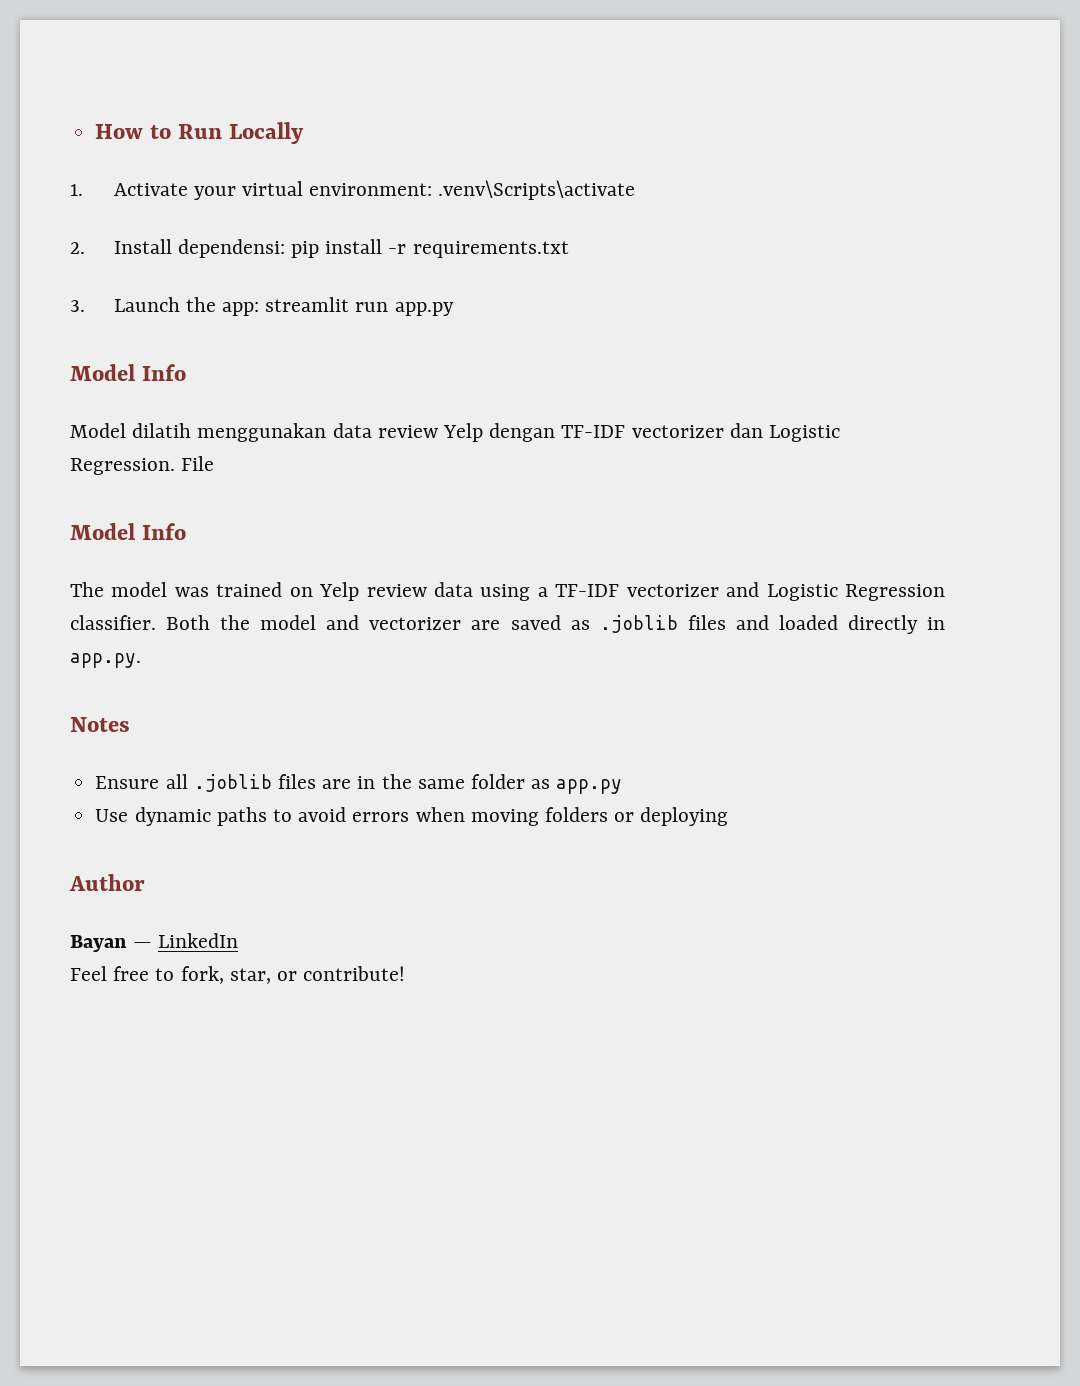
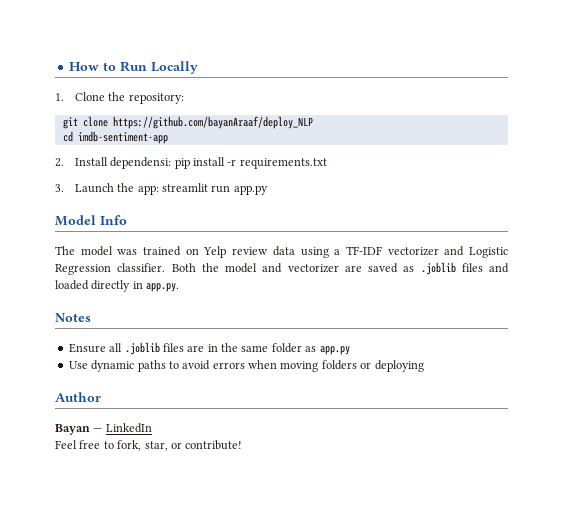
- 1. Activate your virtual environment: .venv\Scripts\activate
+ 1. Clone the repository:
+ git clone https://github.com/bayanAraaf/deploy_NLP
+ cd imdb-sentiment-app
- Model dilatih menggunakan data review Yelp dengan TF-IDF vectorizer dan Logistic Regression. File
- Model Info

